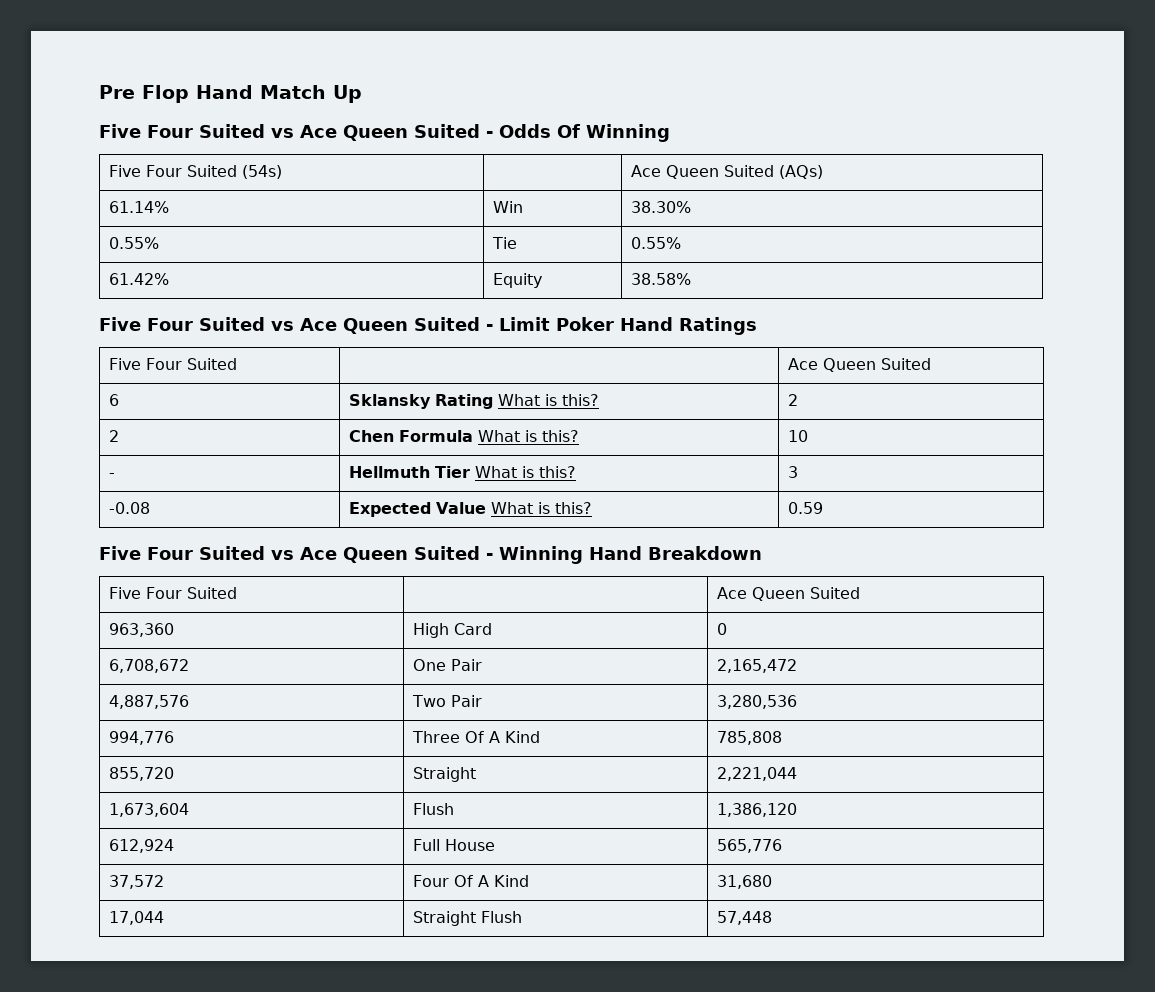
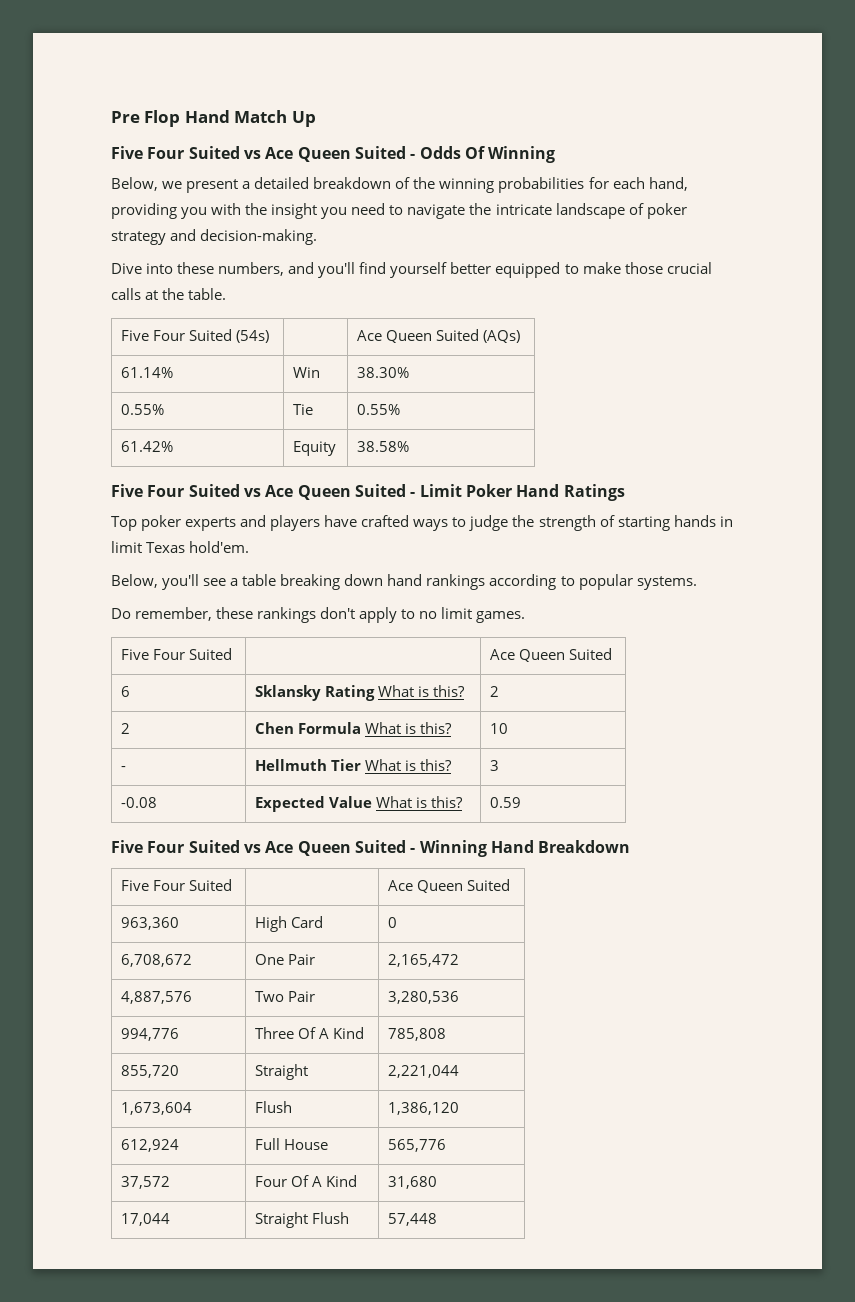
+ Below, we present a detailed breakdown of the winning probabilities for each hand, providing you with the insight you need to navigate the intricate landscape of poker strategy and decision-making.
+ Dive into these numbers, and you'll find yourself better equipped to make those crucial calls at the table.
+ Top poker experts and players have crafted ways to judge the strength of starting hands in limit Texas hold'em.
+ Below, you'll see a table breaking down hand rankings according to popular systems.
+ Do remember, these rankings don't apply to no limit games.

